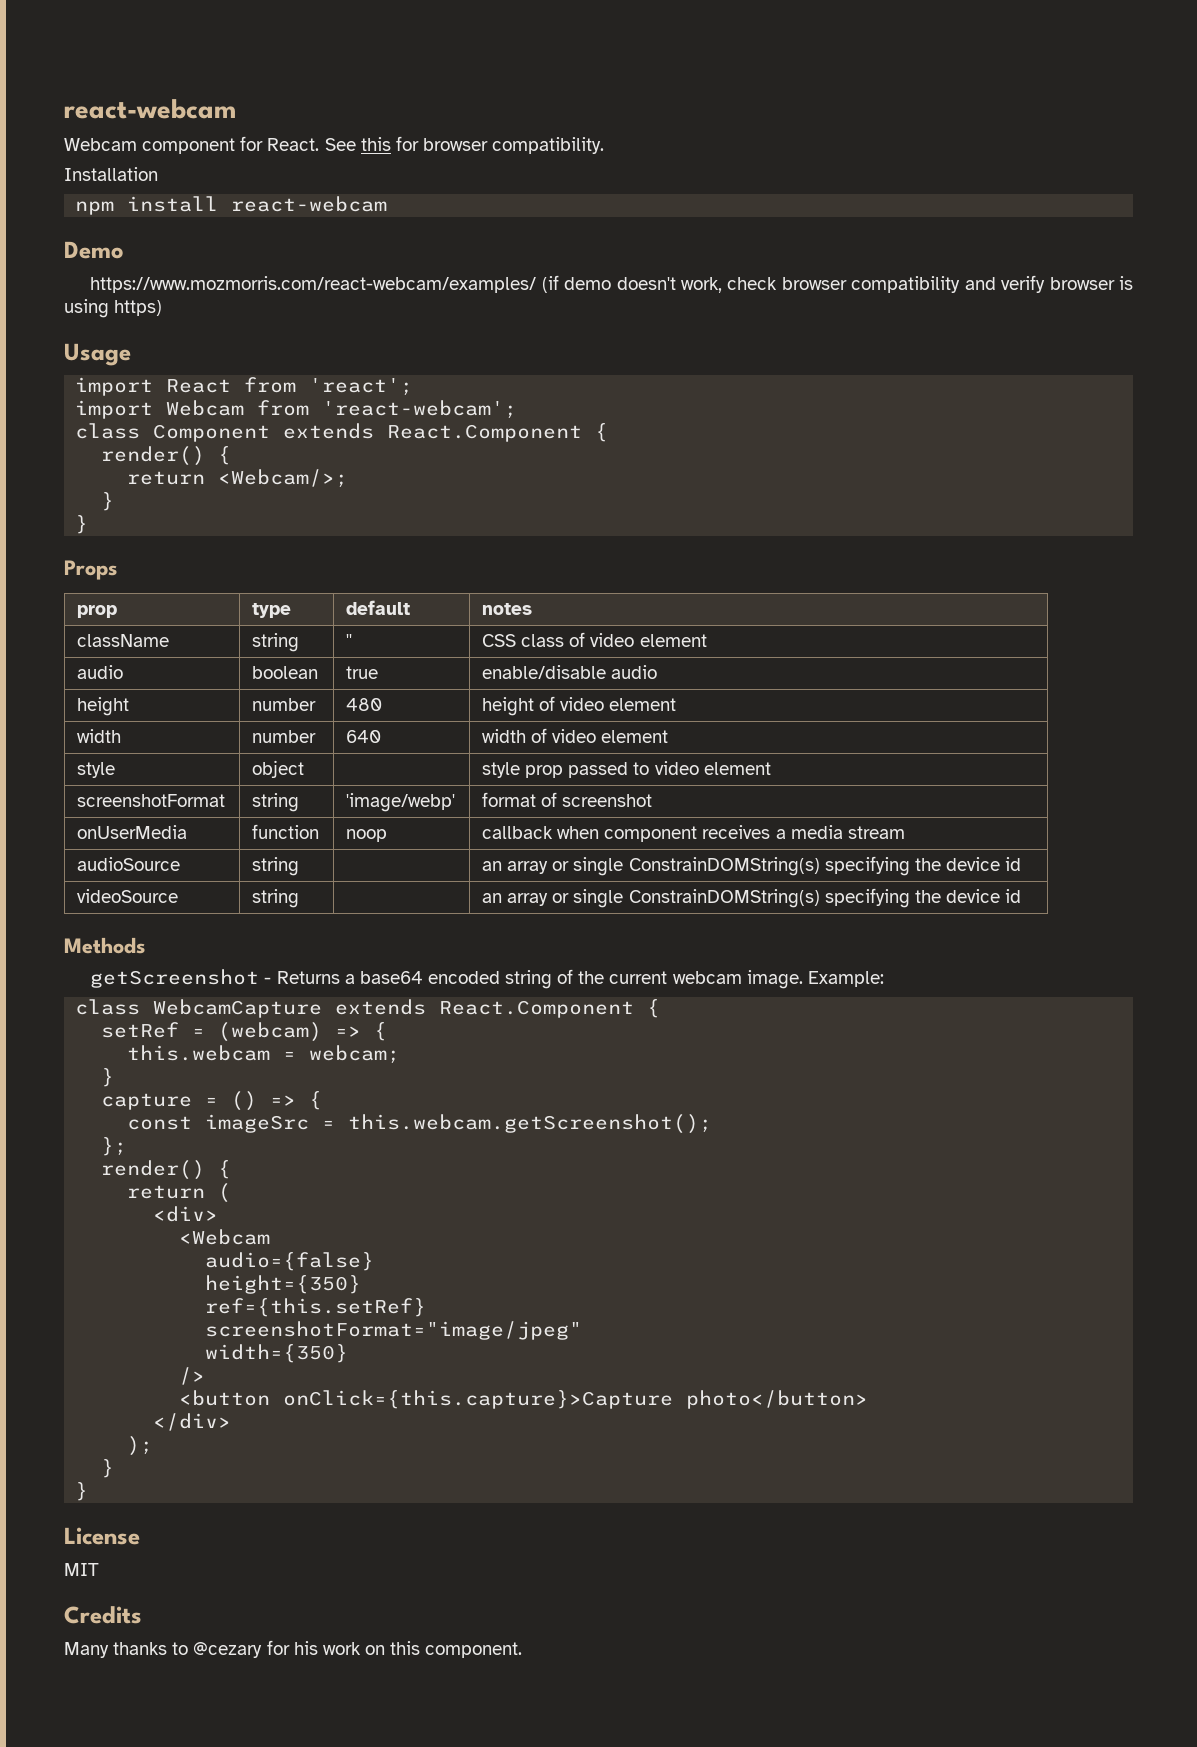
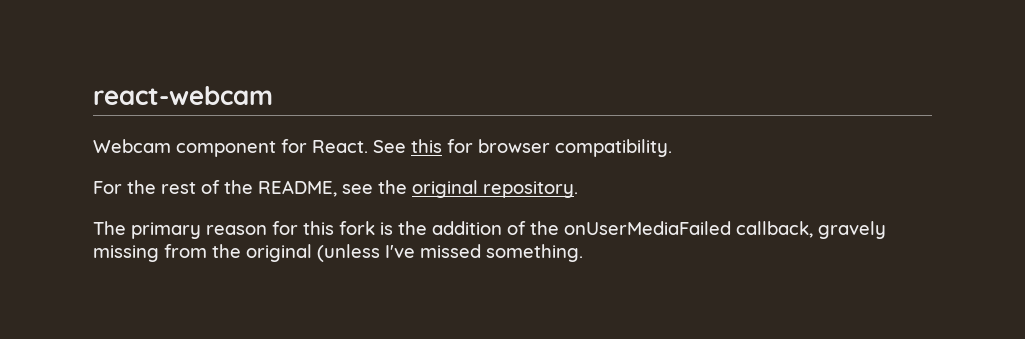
- Installation
- npm install react-webcam
- Demo
- https://www.mozmorris.com/react-webcam/examples/ (if demo doesn't work, check browser compatibility and verify browser is using https)
- Usage
- import React from 'react';
- import Webcam from 'react-webcam';
- class Component extends React.Component {
- render() {
- return <Webcam/>;
- }
- }
- Props
- prop | type | default | notes
- className | string | '' | CSS class of video element
- audio | boolean | true | enable/disable audio
- height | number | 480 | height of video element
- width | number | 640 | width of video element
- style | object | | style prop passed to video element
- screenshotFormat | string | 'image/webp' | format of screenshot
- onUserMedia | function | noop | callback when component receives a media stream
- audioSource | string | | an array or single ConstrainDOMString(s) specifying the device id
- videoSource | string | | an array or single ConstrainDOMString(s) specifying the device id
- Methods
- getScreenshot - Returns a base64 encoded string of the current webcam image. Example:
- class WebcamCapture extends React.Component {
- setRef = (webcam) => {
- this.webcam = webcam;
- }
- capture = () => {
- const imageSrc = this.webcam.getScreenshot();
- };
- render() {
- return (
- <div>
- <Webcam
- audio={false}
- height={350}
- ref={this.setRef}
- screenshotFormat="image/jpeg"
- width={350}
- />
- <button onClick={this.capture}>Capture photo</button>
- </div>
- );
- }
- }
- License
- MIT
- Credits
- Many thanks to @cezary for his work on this component.
+ For the rest of the README, see the original repository.
+ The primary reason for this fork is the addition of the onUserMediaFailed callback, gravely missing from the original (unless I've missed something.

